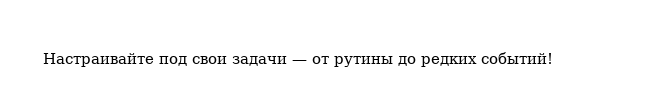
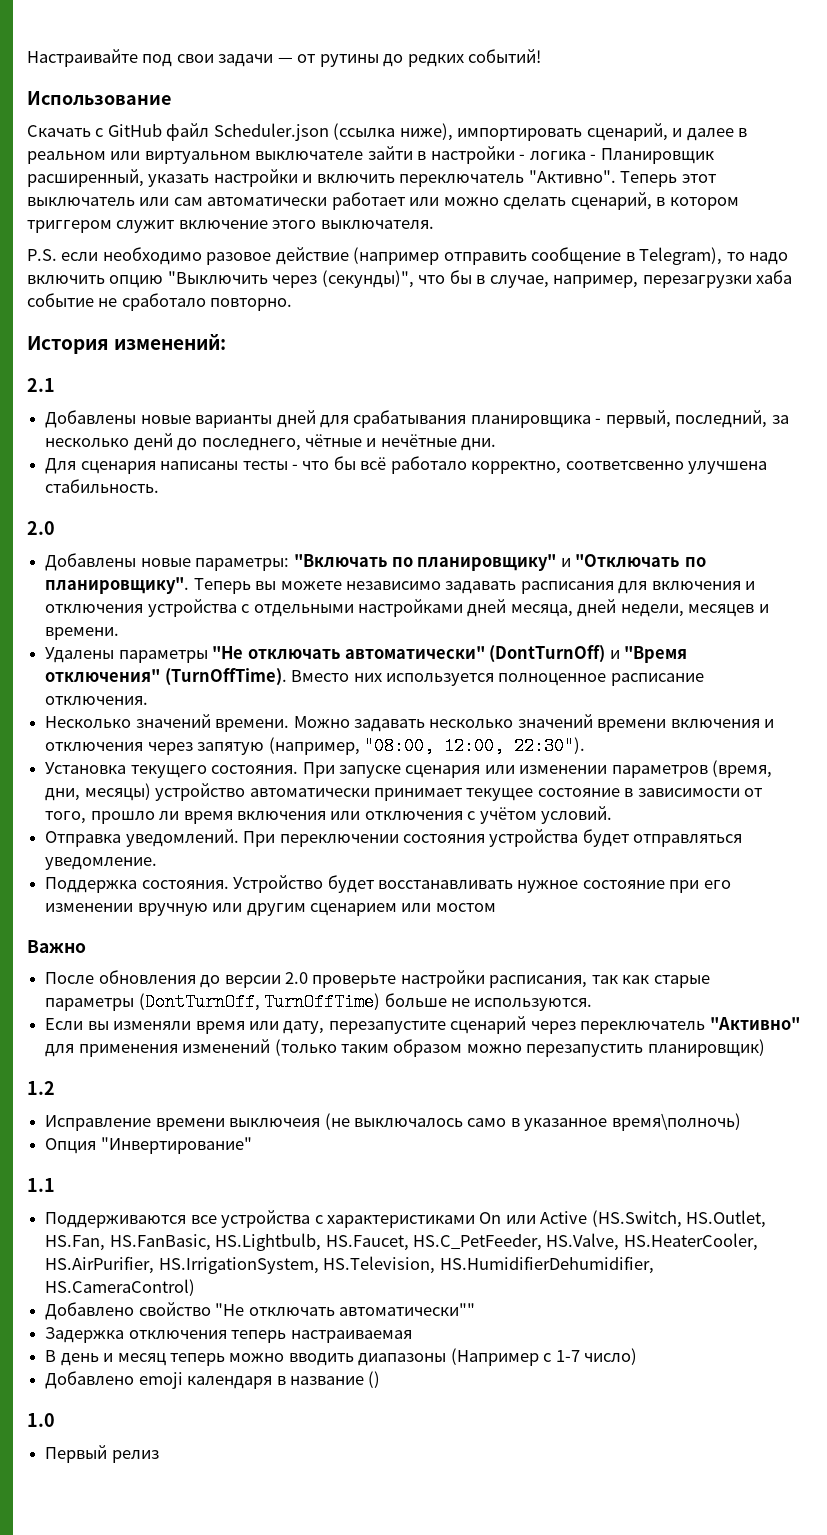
+ Использование
+ Cкачать с GitHub файл Scheduler.json (ссылка ниже), импортировать сценарий, и далее в реальном или виртуальном выключателе зайти в настройки - логика - Планировщик расширенный, указать настройки и включить переключатель "Активно". Теперь этот выключатель или сам автоматически работает или можно сделать сценарий, в котором триггером служит включение этого выключателя.
+ P.S. если необходимо разовое действие (например отправить сообщение в Telegram), то надо включить опцию "Выключить через (секунды)", что бы в случае, например, перезагрузки хаба событие не сработало повторно.
+ История изменений:
+ 2.1
+ Добавлены новые варианты дней для срабатывания планировщика - первый, последний, за несколько денй до последнего, чётные и нечётные дни.
+ Для сценария написаны тесты - что бы всё работало корректно, соответсвенно улучшена стабильность.
+ 2.0
+ Добавлены новые параметры: "Включать по планировщику" и "Отключать по планировщику". Теперь вы можете независимо задавать расписания для включения и отключения устройства с отдельными настройками дней месяца, дней недели, месяцев и времени.
+ Удалены параметры "Не отключать автоматически" (DontTurnOff) и "Время отключения" (TurnOffTime). Вместо них используется полноценное расписание отключения.
+ Несколько значений времени. Можно задавать несколько значений времени включения и отключения через запятую (например, "08:00, 12:00, 22:30").
+ Установка текущего состояния. При запуске сценария или изменении параметров (время, дни, месяцы) устройство автоматически принимает текущее состояние в зависимости от того, прошло ли время включения или отключения с учётом условий.
+ Отправка уведомлений. При переключении состояния устройства будет отправляться уведомление.
+ Поддержка состояния. Устройство будет восстанавливать нужное состояние при его изменении вручную или другим сценарием или мостом
+ Важно
+ После обновления до версии 2.0 проверьте настройки расписания, так как старые параметры (DontTurnOff, TurnOffTime) больше не используются.
+ Если вы изменяли время или дату, перезапустите сценарий через переключатель "Активно" для применения изменений (только таким образом можно перезапустить планировщик)
+ 1.2
+ Исправление времени выключеия (не выключалось само в указанное время\полночь)
+ Опция "Инвертирование"
+ 1.1
+ Поддерживаются все устройства с характеристиками On или Active (HS.Switch, HS.Outlet, HS.Fan, HS.FanBasic, HS.Lightbulb, HS.Faucet, HS.C_PetFeeder, HS.Valve, HS.HeaterCooler, HS.AirPurifier, HS.IrrigationSystem, HS.Television, HS.HumidifierDehumidifier, HS.CameraControl)
+ Добавлено свойство "Не отключать автоматически""
+ Задержка отключения теперь настраиваемая
+ В день и месяц теперь можно вводить диапазоны (Например с 1-7 число)
+ Добавлено emoji календаря в название ()
+ 1.0
+ Первый релиз

